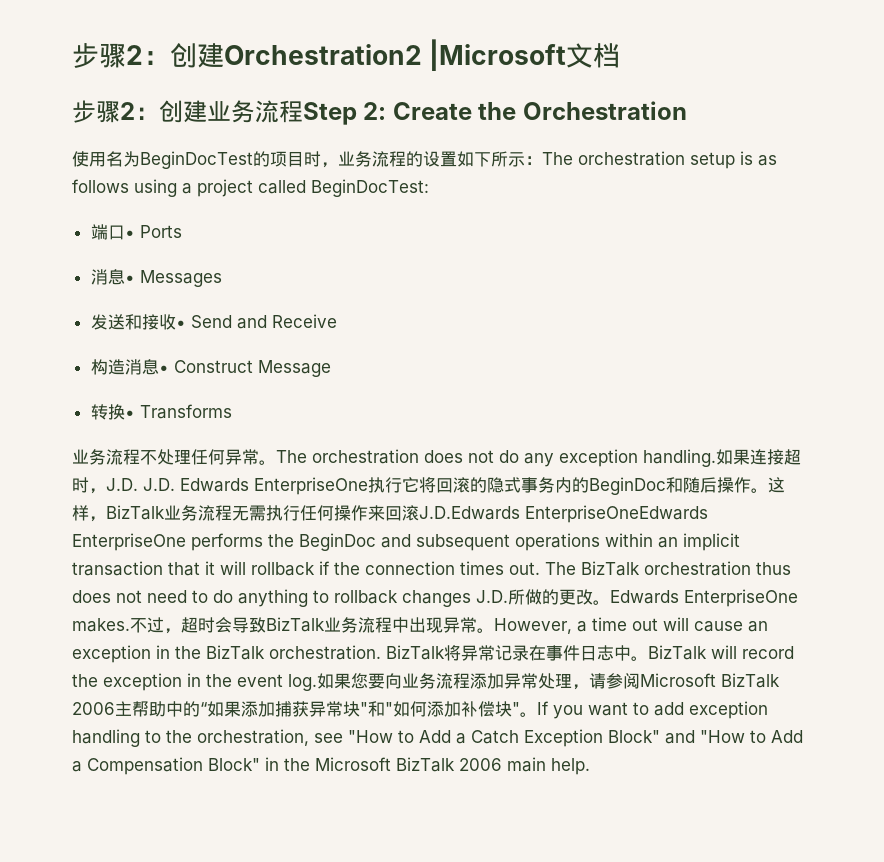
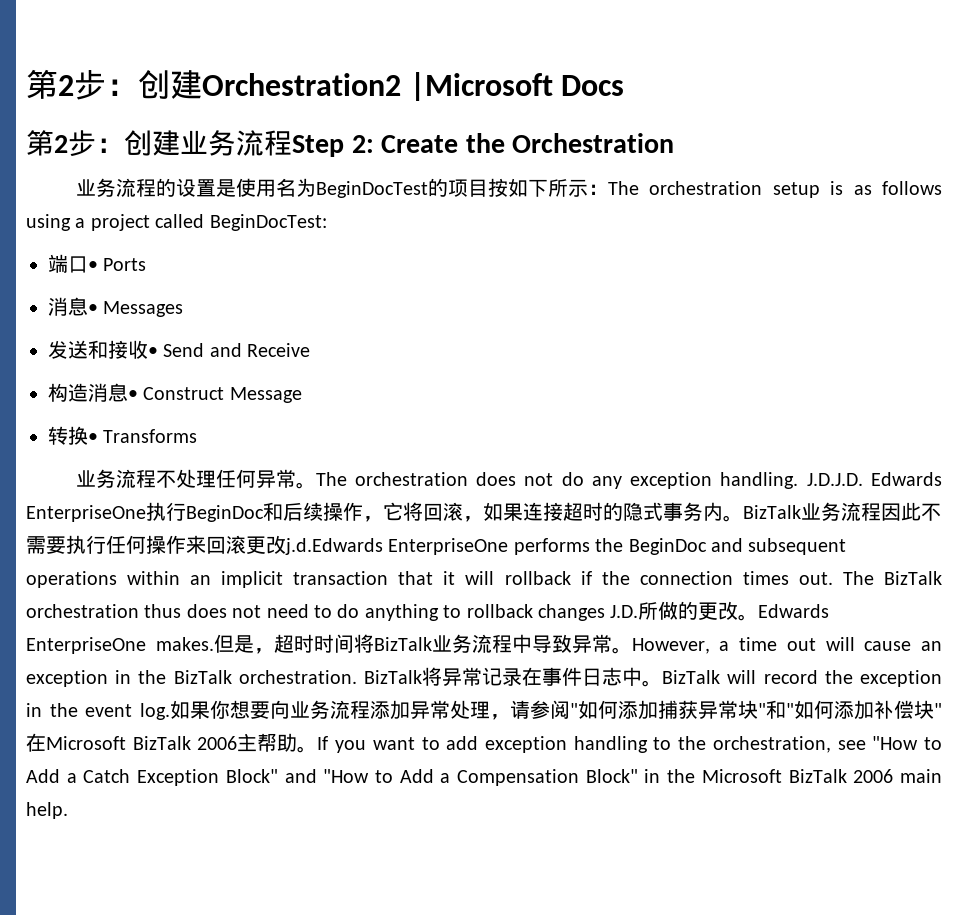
- 步骤2：创建Orchestration2 |Microsoft文档
- 步骤2：创建业务流程Step 2: Create the Orchestration
+ 第2步：创建Orchestration2 |Microsoft Docs
+ 第2步：创建业务流程Step 2: Create the Orchestration
- 使用名为BeginDocTest的项目时，业务流程的设置如下所示：The orchestration setup is as follows using a project called BeginDocTest:
+ 业务流程的设置是使用名为BeginDocTest的项目按如下所示：The orchestration setup is as follows using a project called BeginDocTest:
- 如果连接超时，J.D. J.D. Edwards EnterpriseOne执行它将回滚的隐式事务内的BeginDoc和随后操作。这样，BizTalk业务流程无需执行任何操作来回滚J.D.Edwards EnterpriseOneEdwards EnterpriseOne performs the BeginDoc and subsequent operations within an implicit transaction that it will rollback if the connection times out.
+ J.D.J.D. Edwards EnterpriseOne执行BeginDoc和后续操作，它将回滚，如果连接超时的隐式事务内。BizTalk业务流程因此不需要执行任何操作来回滚更改j.d.Edwards EnterpriseOne performs the BeginDoc and subsequent operations within an implicit transaction that it will rollback if the connection times out.
- 不过，超时会导致BizTalk业务流程中出现异常。
+ 但是，超时时间将BizTalk业务流程中导致异常。
- 如果您要向业务流程添加异常处理，请参阅Microsoft BizTalk 2006主帮助中的“如果添加捕获异常块"和"如何添加补偿块"。
+ 如果你想要向业务流程添加异常处理，请参阅"如何添加捕获异常块"和"如何添加补偿块"在Microsoft BizTalk 2006主帮助。

